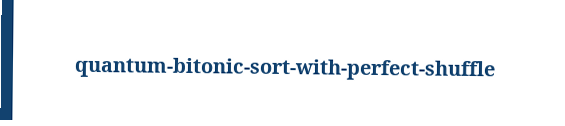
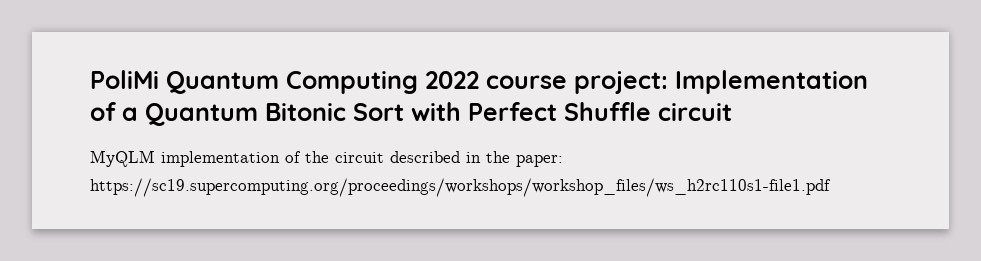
- quantum-bitonic-sort-with-perfect-shuffle
+ PoliMi Quantum Computing 2022 course project: Implementation of a Quantum Bitonic Sort with Perfect Shuffle circuit
+ MyQLM implementation of the circuit described in the paper: https://sc19.supercomputing.org/proceedings/workshops/workshop_files/ws_h2rc110s1-file1.pdf

